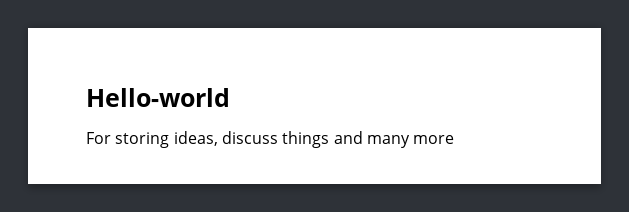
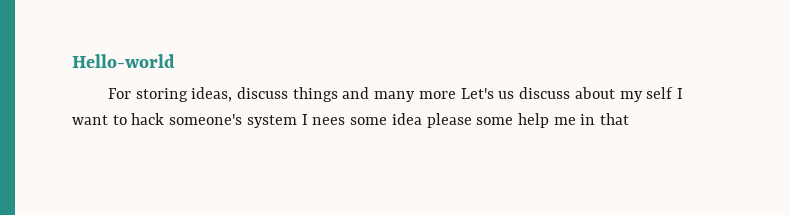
- For storing ideas, discuss things and many more
+ For storing ideas, discuss things and many more Let's us discuss about my self I want to hack someone's system I nees some idea please some help me in that

